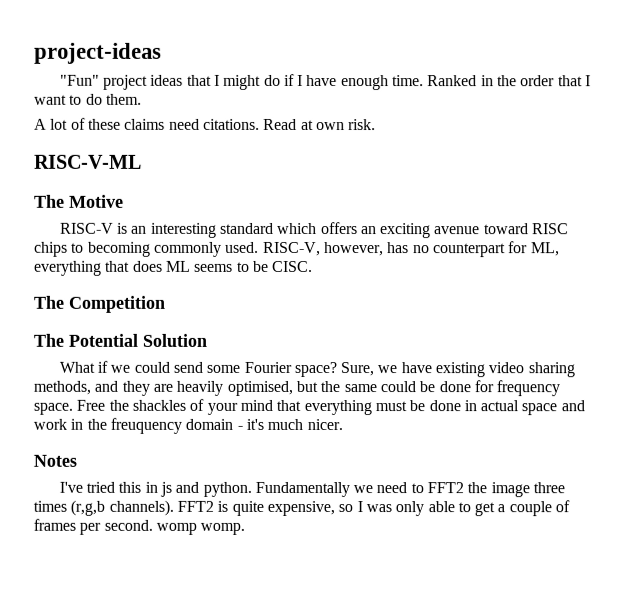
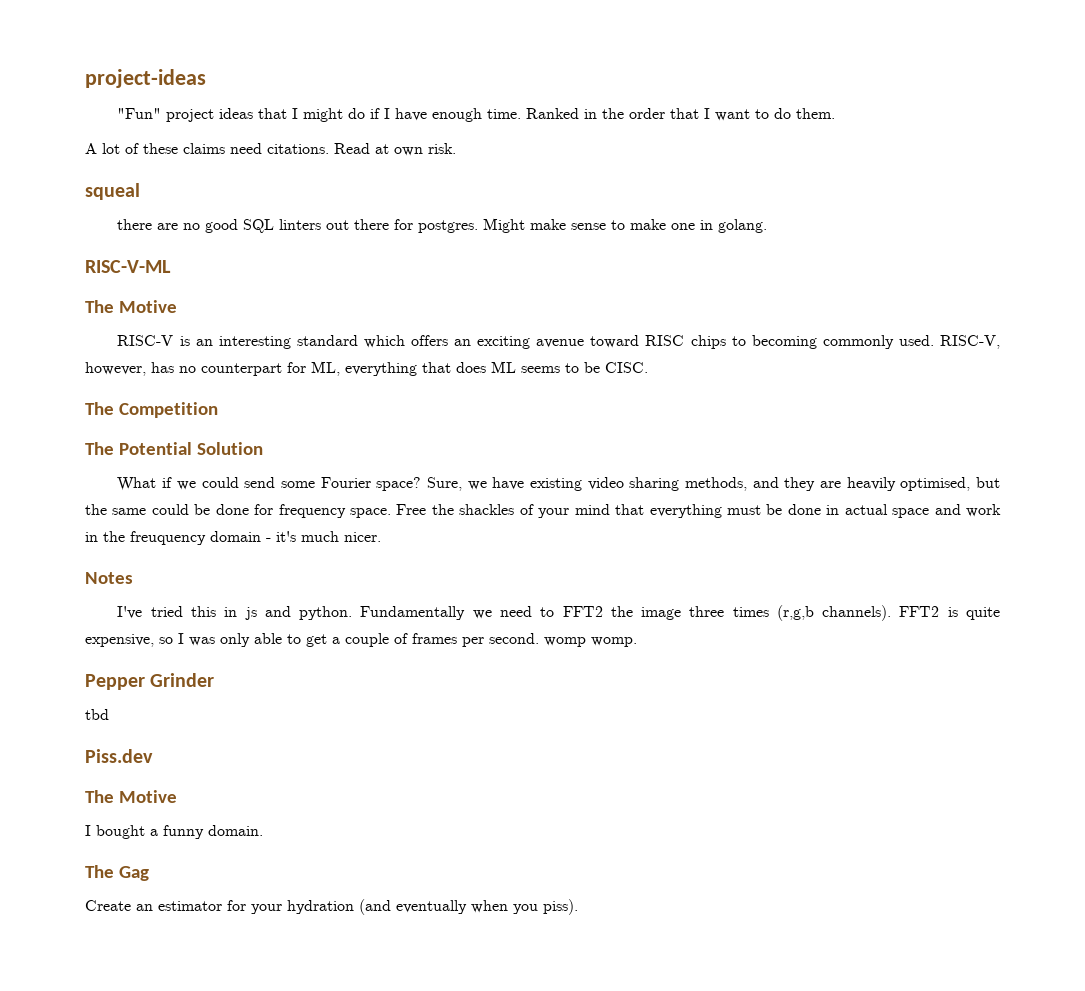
+ squeal
+ there are no good SQL linters out there for postgres. Might make sense to make one in golang.
+ Pepper Grinder
+ tbd
+ Piss.dev
+ The Motive
+ I bought a funny domain.
+ The Gag
+ Create an estimator for your hydration (and eventually when you piss).

